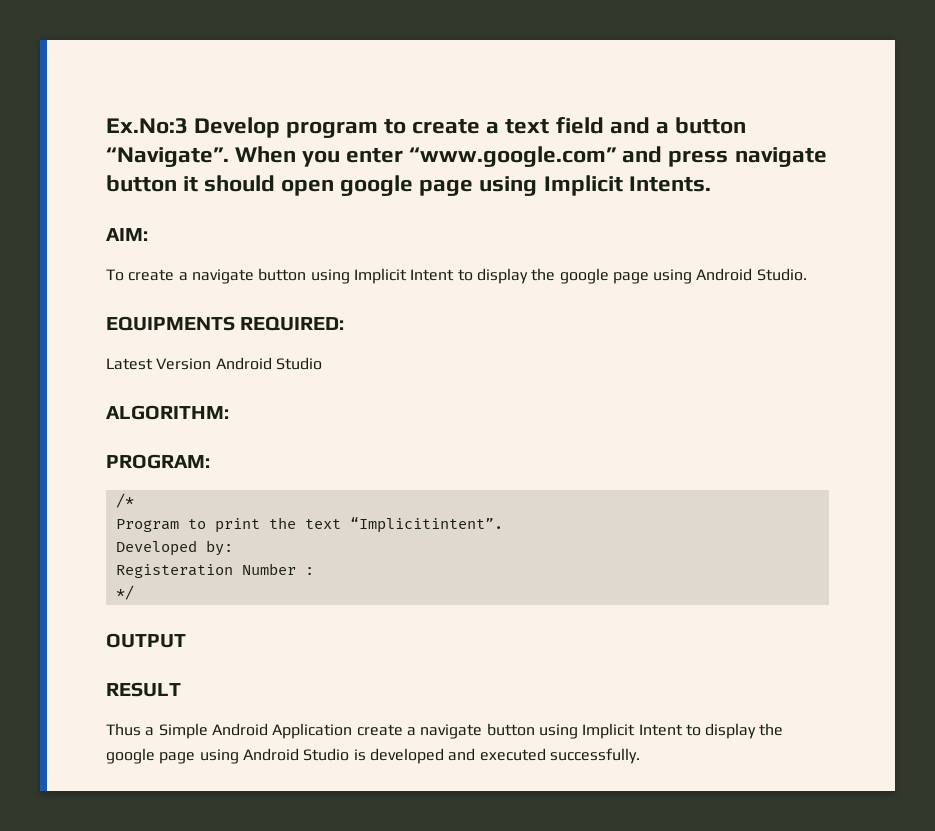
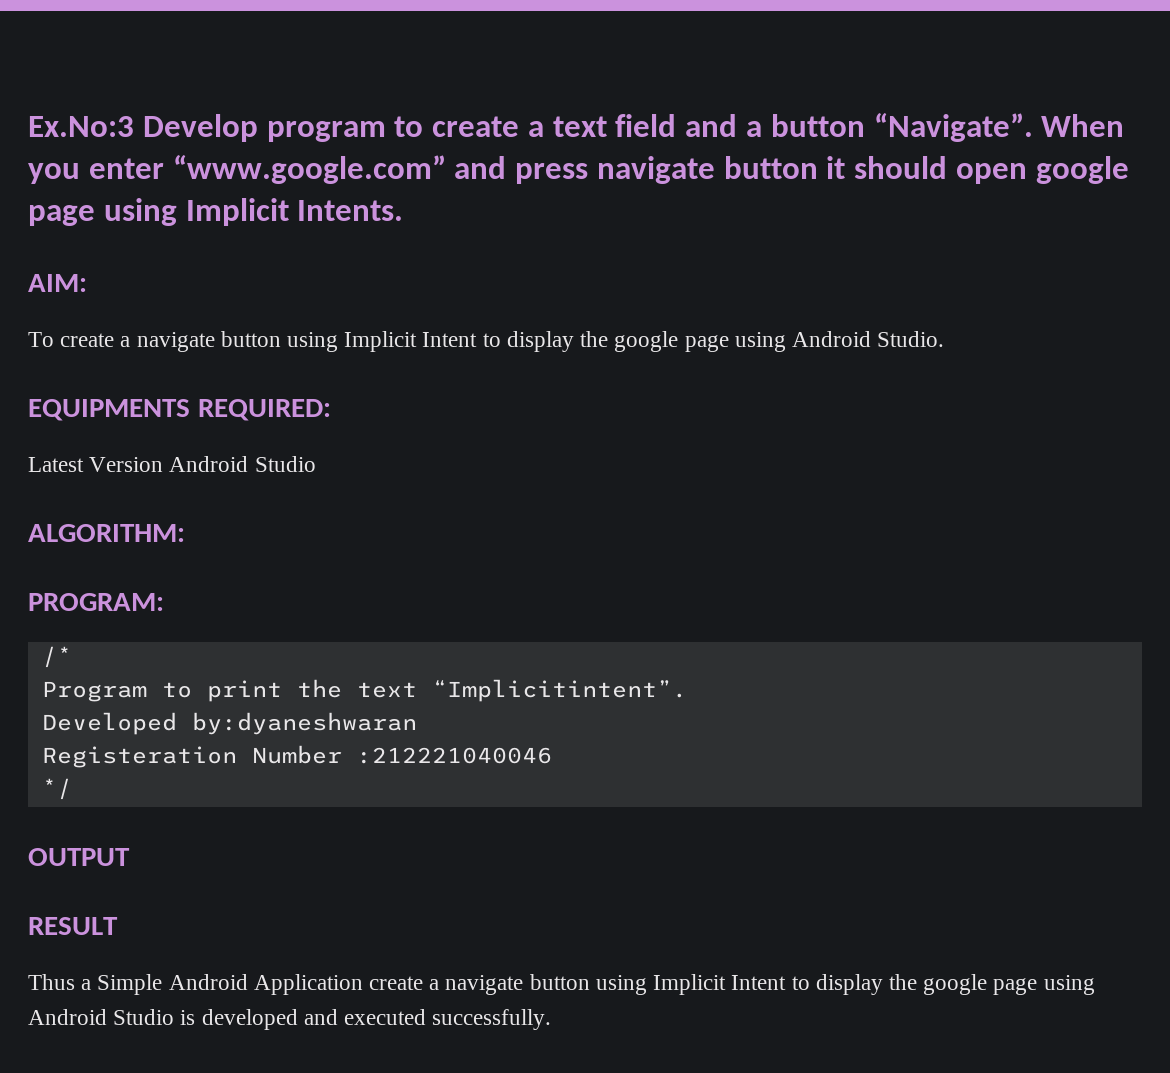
- Developed by:
+ Developed by:dyaneshwaran
- Registeration Number :
+ Registeration Number :212221040046

